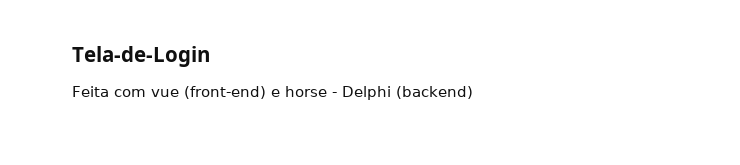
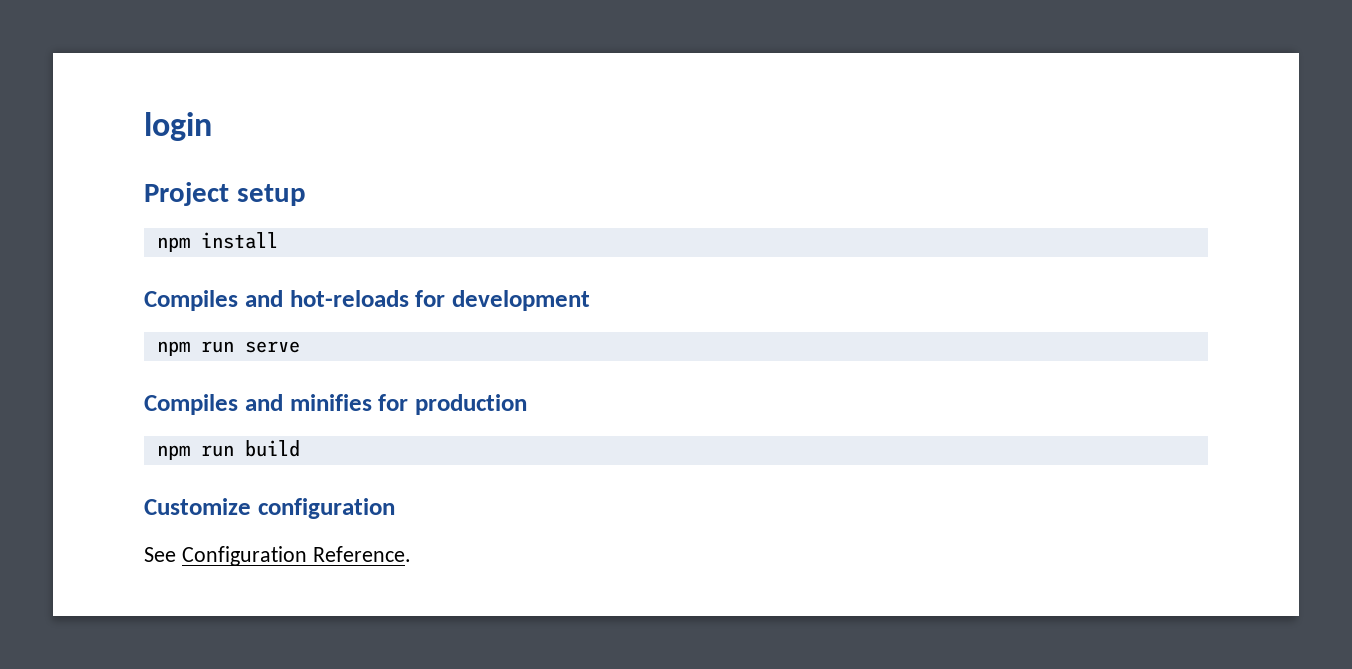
- Tela-de-Login
- Feita com vue (front-end) e horse - Delphi (backend)
+ login
+ Project setup
+ npm install
+ Compiles and hot-reloads for development
+ npm run serve
+ Compiles and minifies for production
+ npm run build
+ Customize configuration
+ See Configuration Reference.

